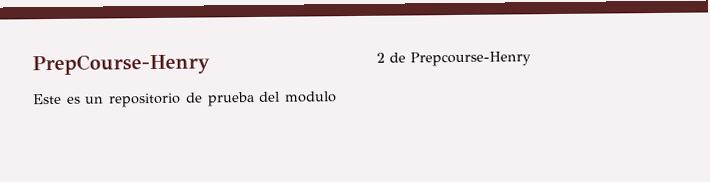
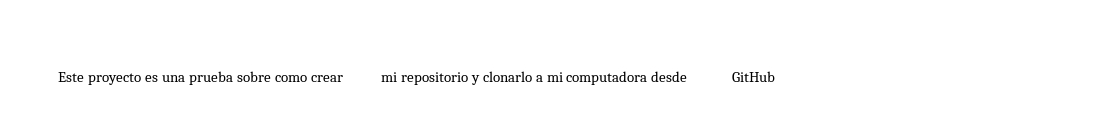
- PrepCourse-Henry
- Este es un repositorio de prueba del modulo 2 de Prepcourse-Henry
+ Este proyecto es una prueba sobre como crear mi repositorio y clonarlo a mi computadora desde GitHub

